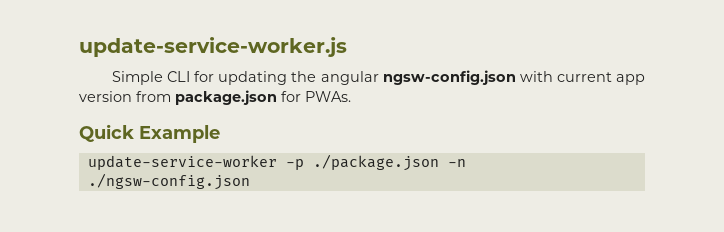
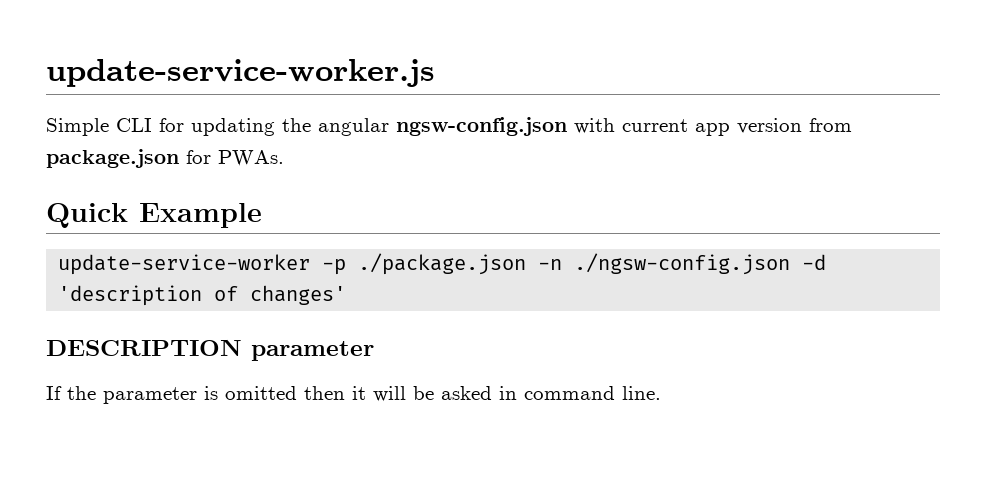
- update-service-worker -p ./package.json -n ./ngsw-config.json
+ update-service-worker -p ./package.json -n ./ngsw-config.json -d 'description of changes'
+ DESCRIPTION parameter
+ If the parameter is omitted then it will be asked in command line.

